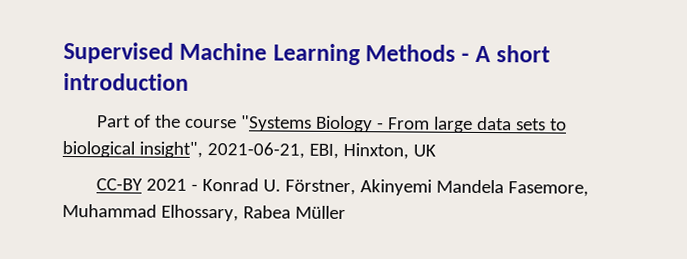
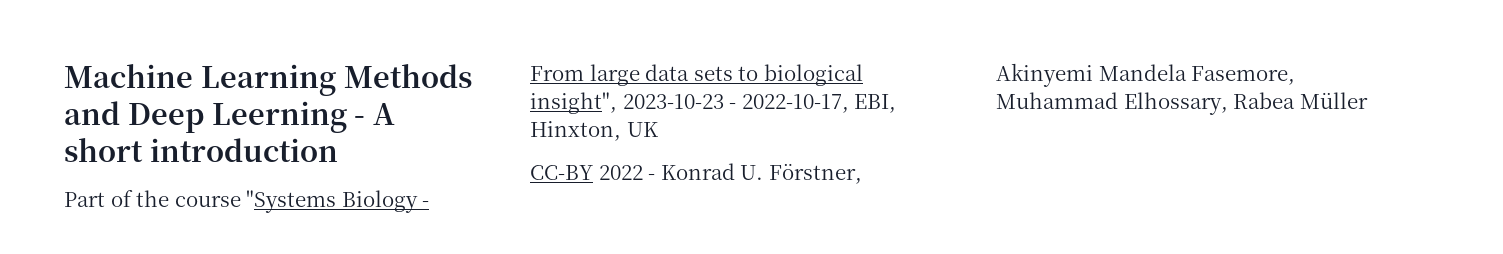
- Supervised Machine Learning Methods - A short introduction
+ Machine Learning Methods and Deep Leerning - A short introduction
- Part of the course "Systems Biology - From large data sets to biological insight", 2021-06-21, EBI, Hinxton, UK
+ Part of the course "Systems Biology - From large data sets to biological insight", 2023-10-23 - 2022-10-17, EBI, Hinxton, UK
- CC-BY 2021 - Konrad U. Förstner, Akinyemi Mandela Fasemore, Muhammad Elhossary, Rabea Müller
+ CC-BY 2022 - Konrad U. Förstner, Akinyemi Mandela Fasemore, Muhammad Elhossary, Rabea Müller

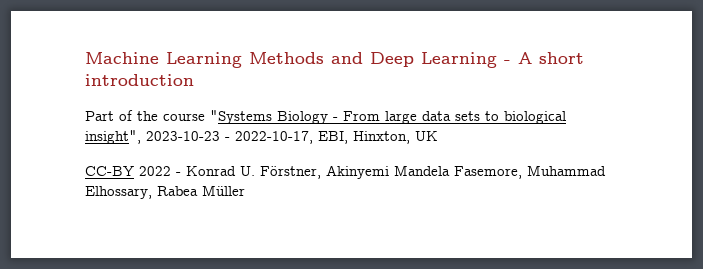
- Machine Learning Methods and Deep Leerning - A short introduction
+ Machine Learning Methods and Deep Learning - A short introduction

